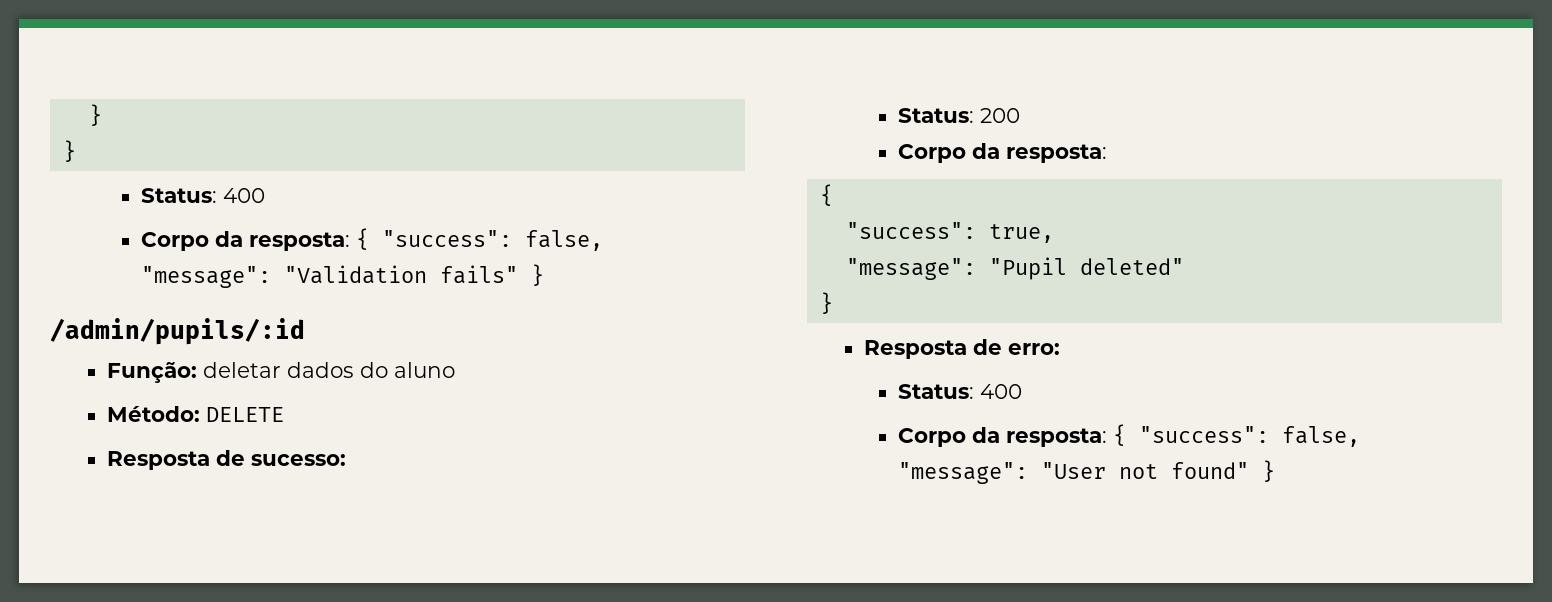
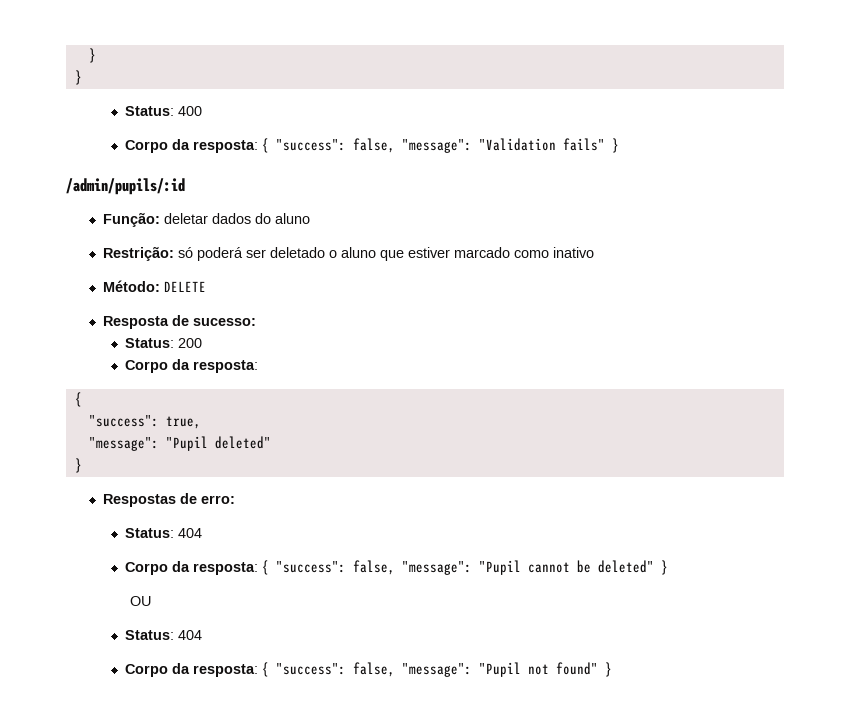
+ Restrição: só poderá ser deletado o aluno que estiver marcado como inativo
- Resposta de erro:
- Status: 400
- Corpo da resposta: { "success": false, "message": "User not found" }
+ Respostas de erro:
+ Status: 404
+ Corpo da resposta: { "success": false, "message": "Pupil cannot be deleted" }
+ OU
+ Status: 404
+ Corpo da resposta: { "success": false, "message": "Pupil not found" }

